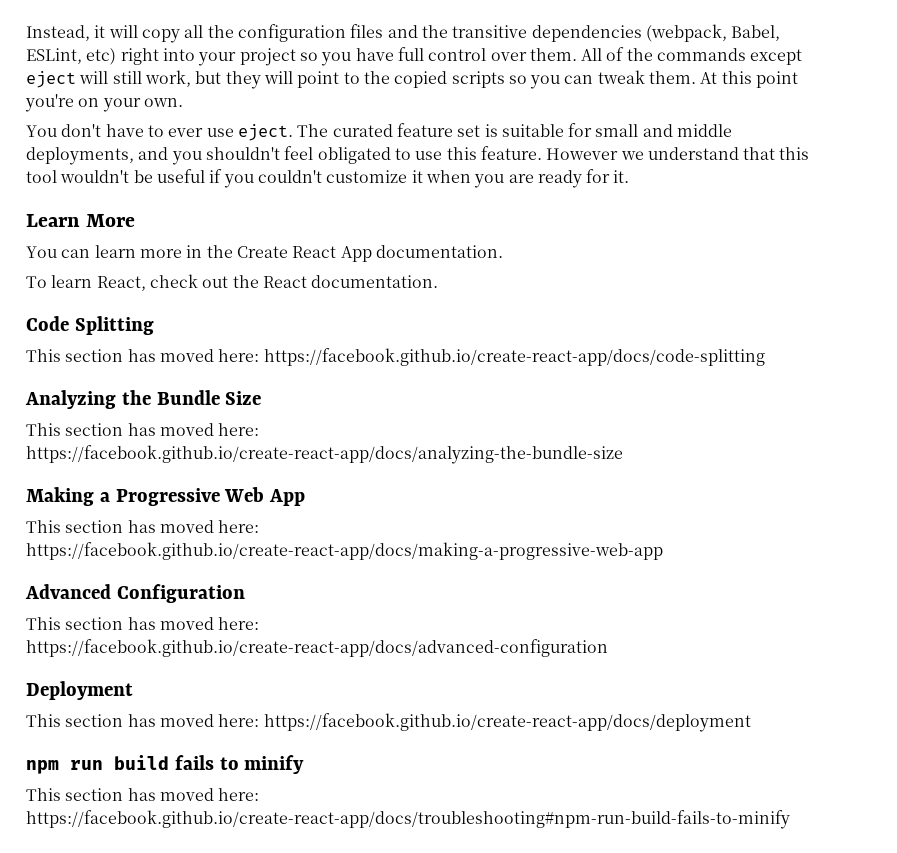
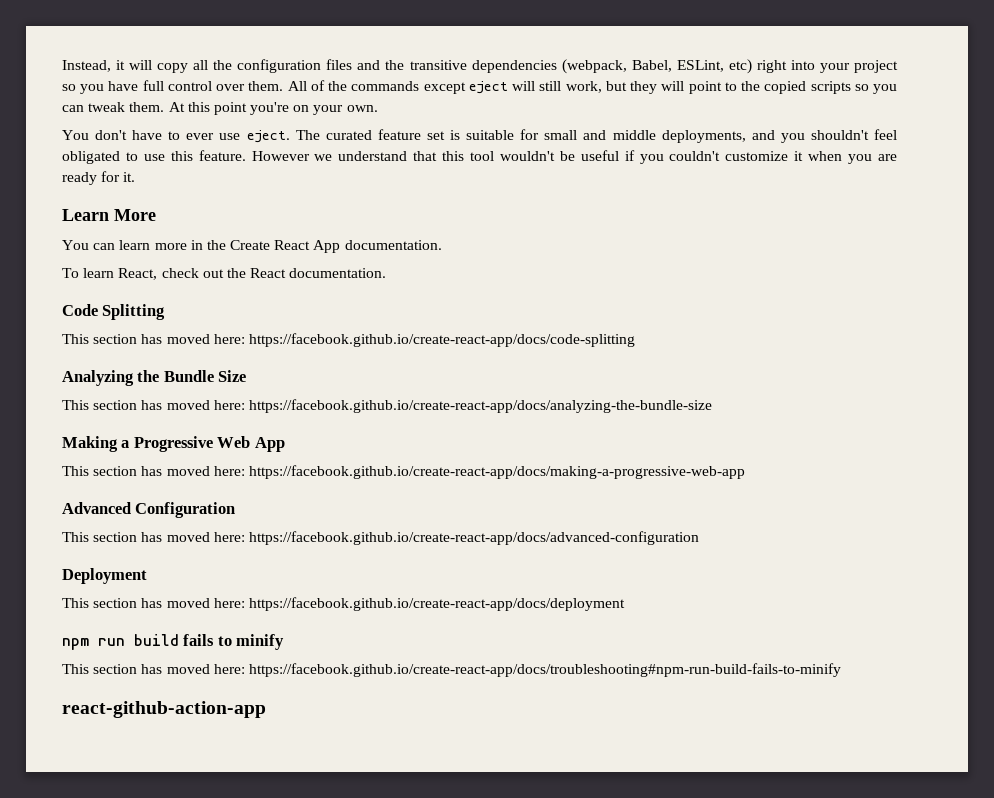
+ react-github-action-app

